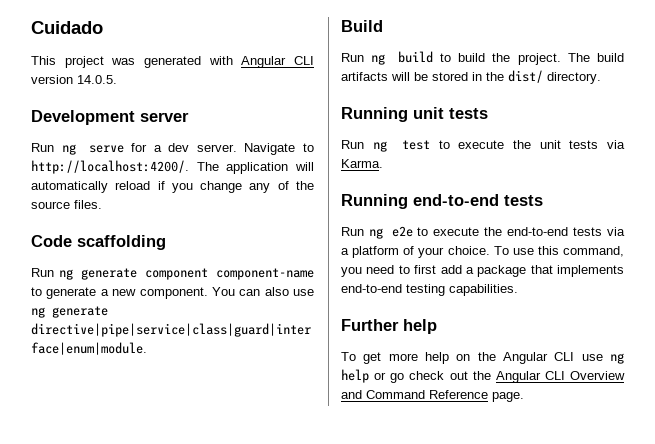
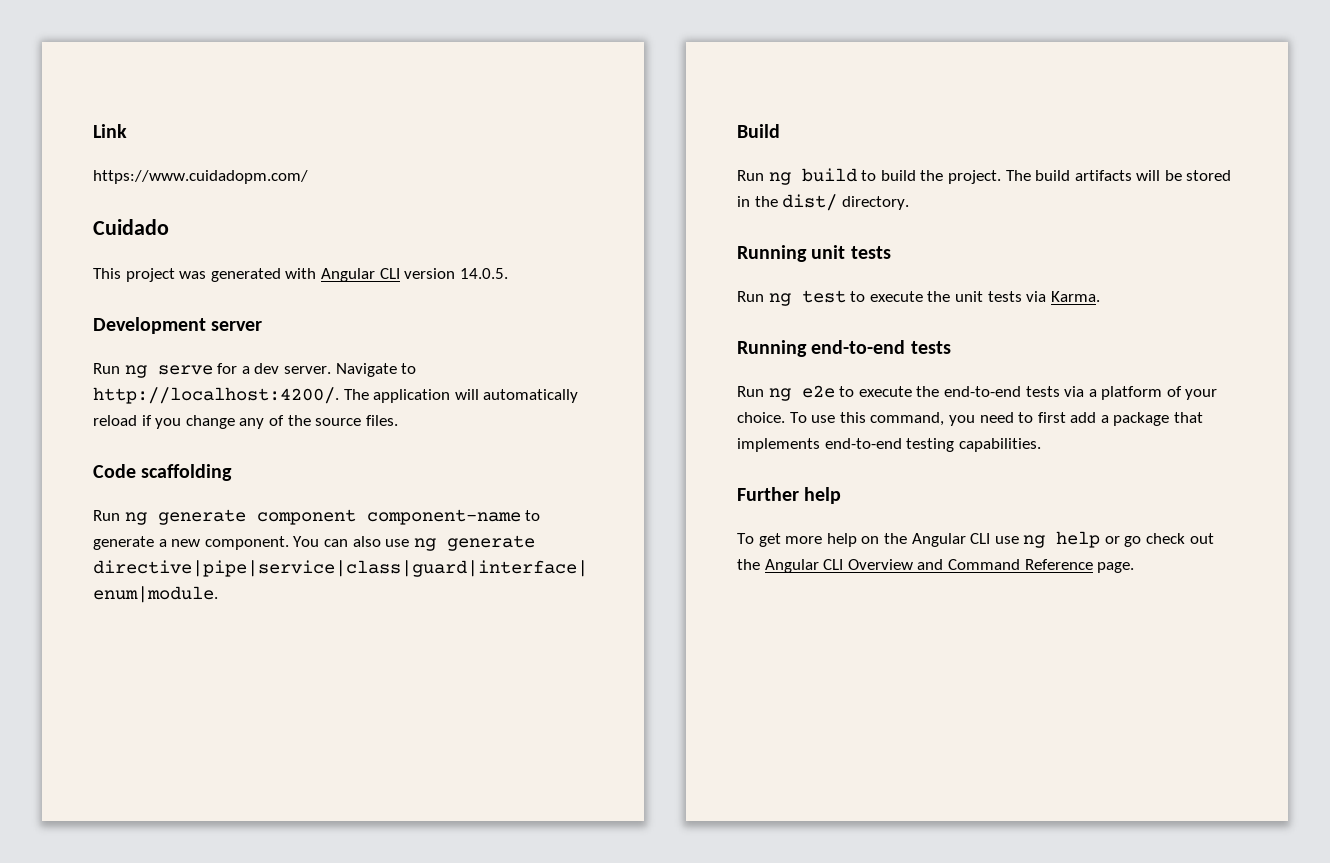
+ Link
+ https://www.cuidadopm.com/

